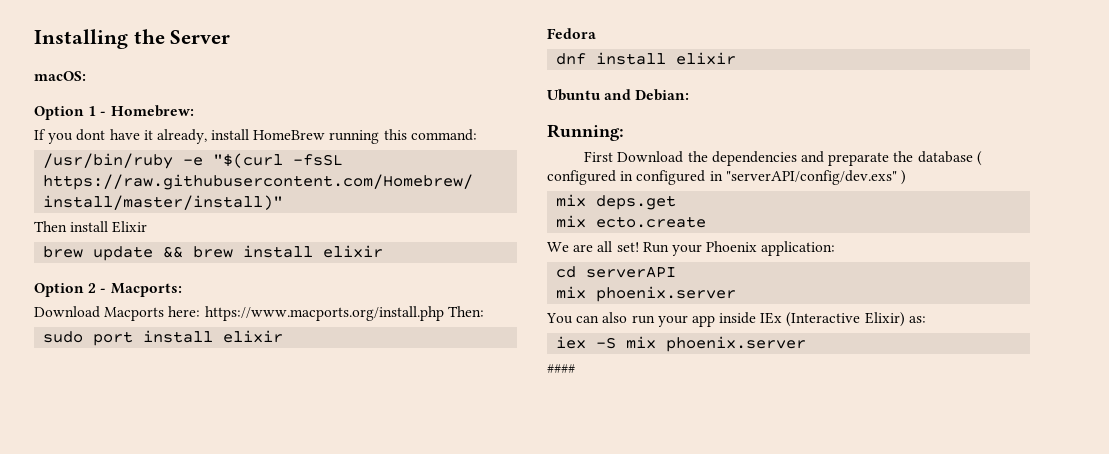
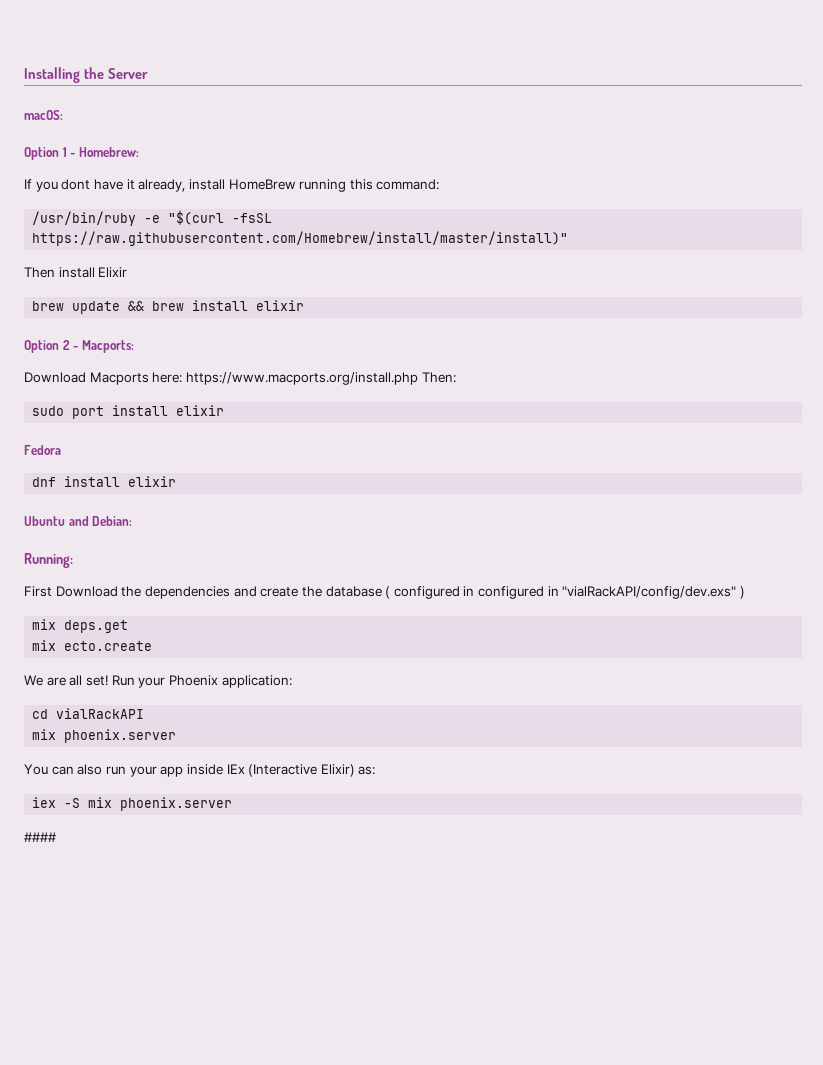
- First Download the dependencies and preparate the database ( configured in configured in "serverAPI/config/dev.exs" )
+ First Download the dependencies and create the database ( configured in configured in "vialRackAPI/config/dev.exs" )
- cd serverAPI
+ cd vialRackAPI

